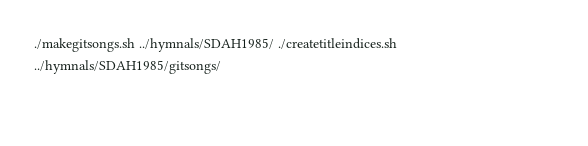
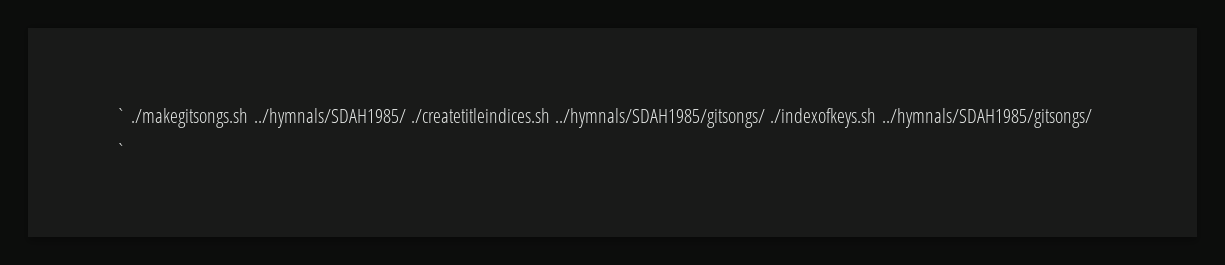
- ./makegitsongs.sh ../hymnals/SDAH1985/ ./createtitleindices.sh ../hymnals/SDAH1985/gitsongs/
+ ` ./makegitsongs.sh ../hymnals/SDAH1985/ ./createtitleindices.sh ../hymnals/SDAH1985/gitsongs/ ./indexofkeys.sh ../hymnals/SDAH1985/gitsongs/
+ `

